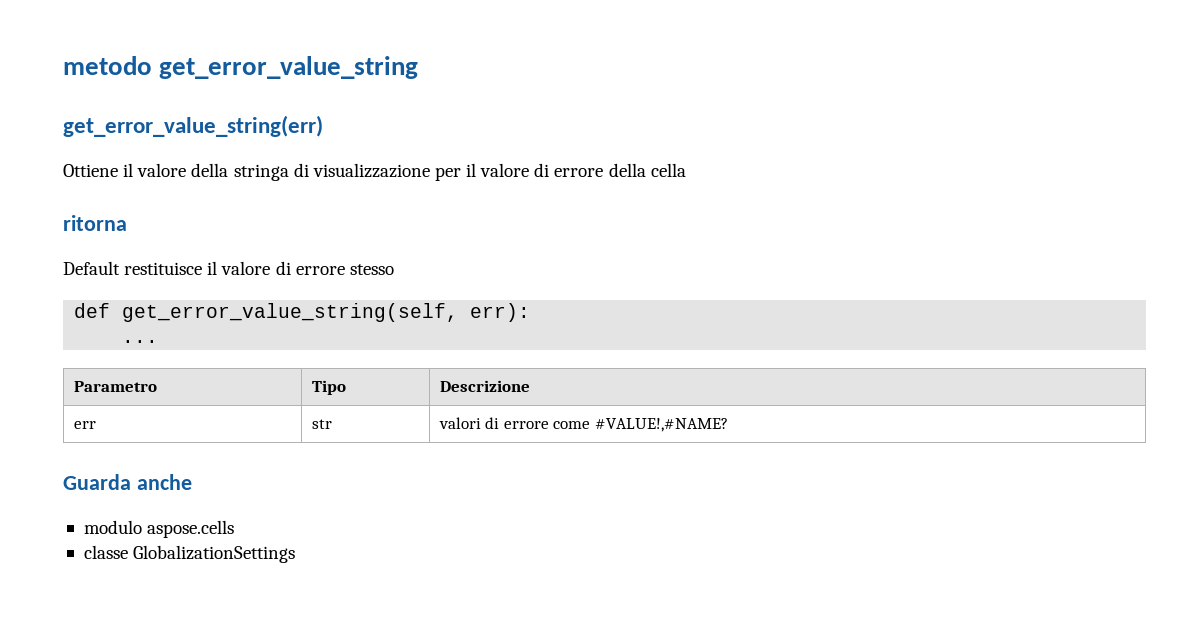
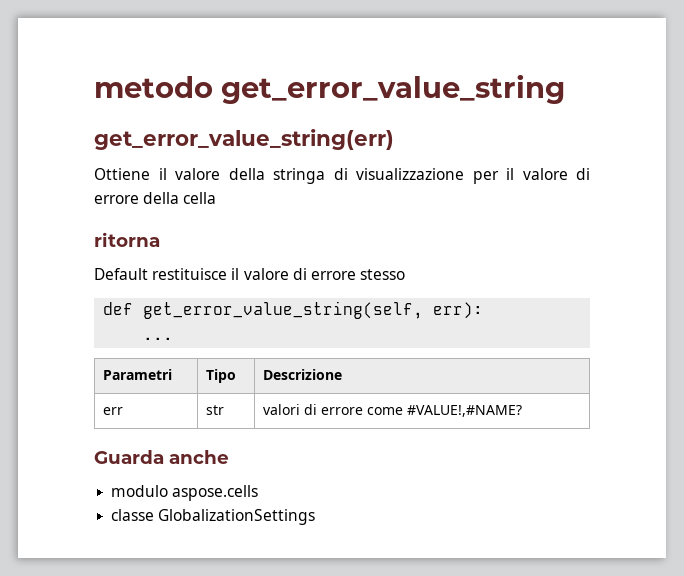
- Parametro | Tipo | Descrizione
+ Parametri | Tipo | Descrizione

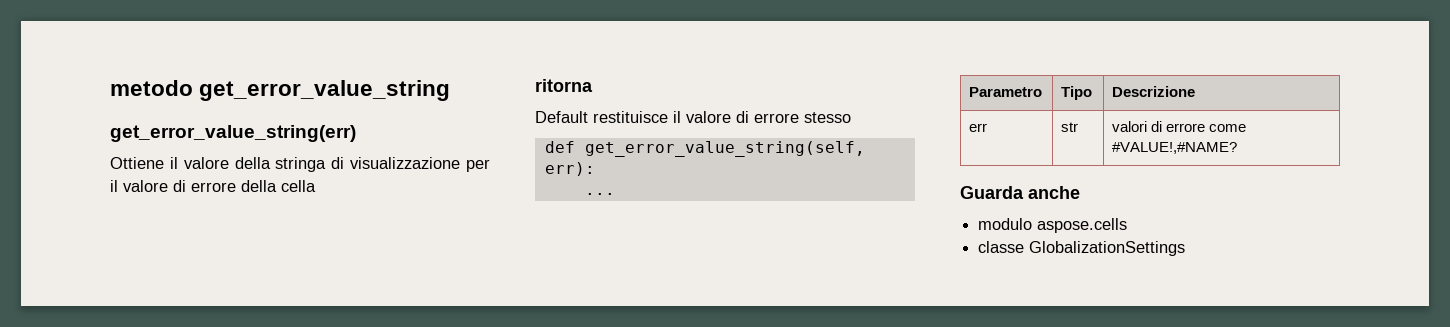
- Parametri | Tipo | Descrizione
+ Parametro | Tipo | Descrizione

